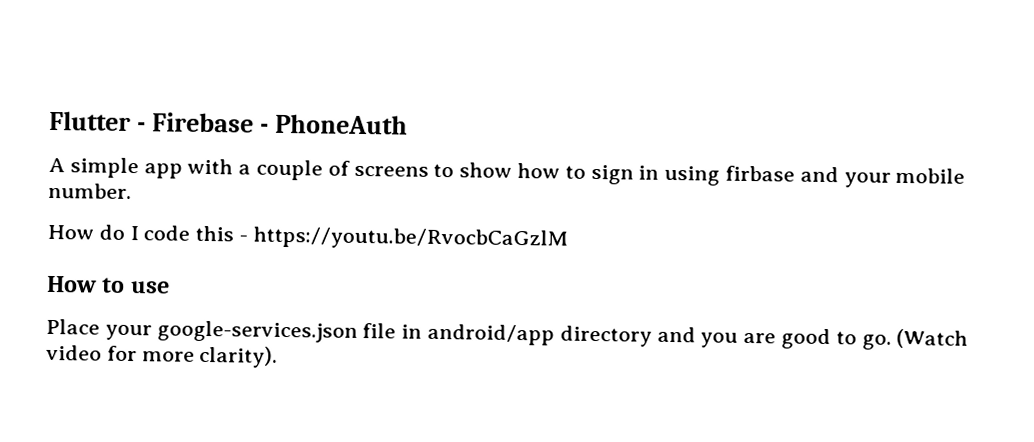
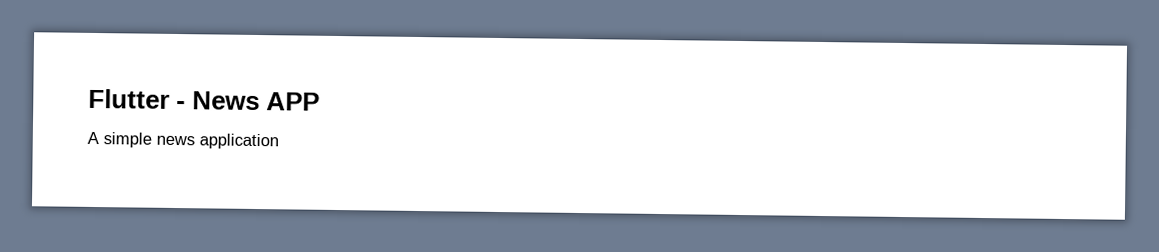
- Flutter - Firebase - PhoneAuth
+ Flutter - News APP
- A simple app with a couple of screens to show how to sign in using firbase and your mobile number.
- How do I code this - https://youtu.be/RvocbCaGzlM
- How to use
- Place your google-services.json file in android/app directory and you are good to go. (Watch video for more clarity).
+ A simple news application

